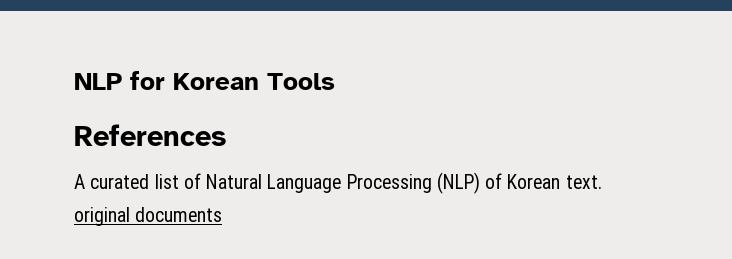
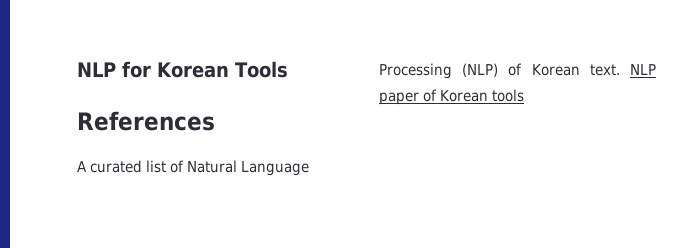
- A curated list of Natural Language Processing (NLP) of Korean text. original documents
+ A curated list of Natural Language Processing (NLP) of Korean text. NLP paper of Korean tools

